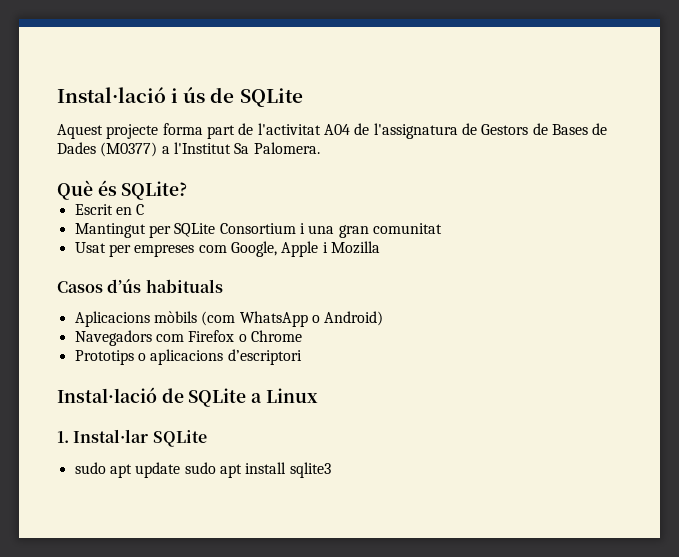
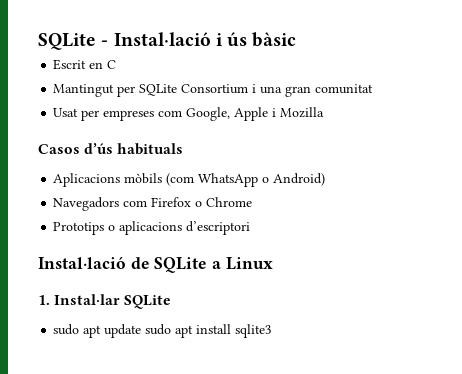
- Instal·lació i ús de SQLite
- Aquest projecte forma part de l'activitat A04 de l'assignatura de Gestors de Bases de Dades (M0377) a l'Institut Sa Palomera.
- Què és SQLite?
+ SQLite - Instal·lació i ús bàsic

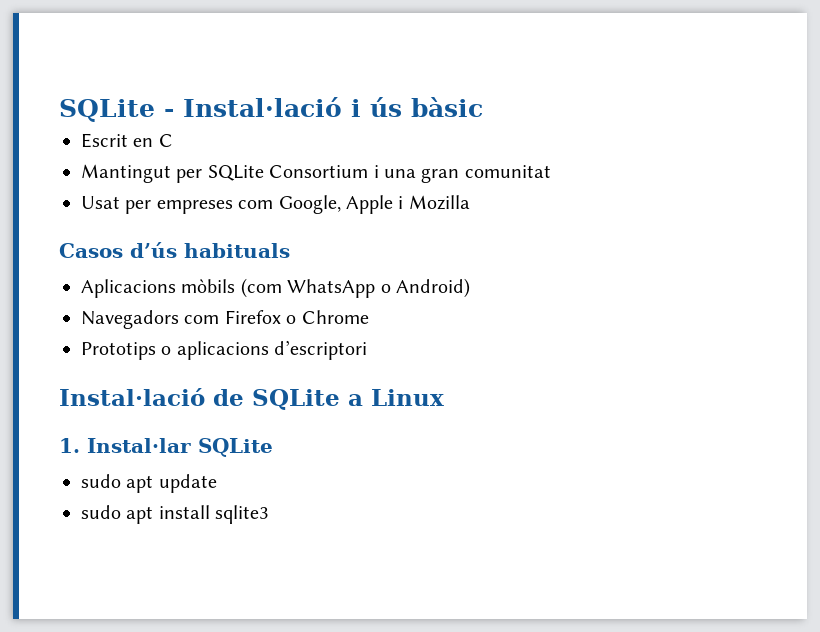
- sudo apt update sudo apt install sqlite3
+ sudo apt update
+ sudo apt install sqlite3

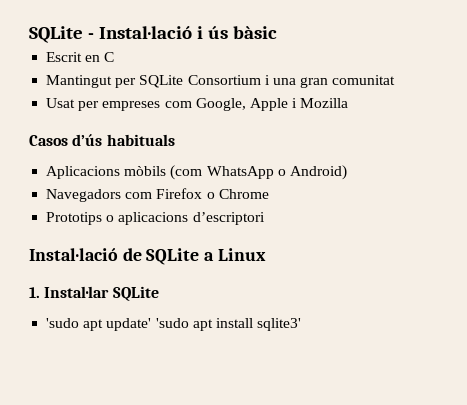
- sudo apt update
- sudo apt install sqlite3
+ 'sudo apt update' 'sudo apt install sqlite3'

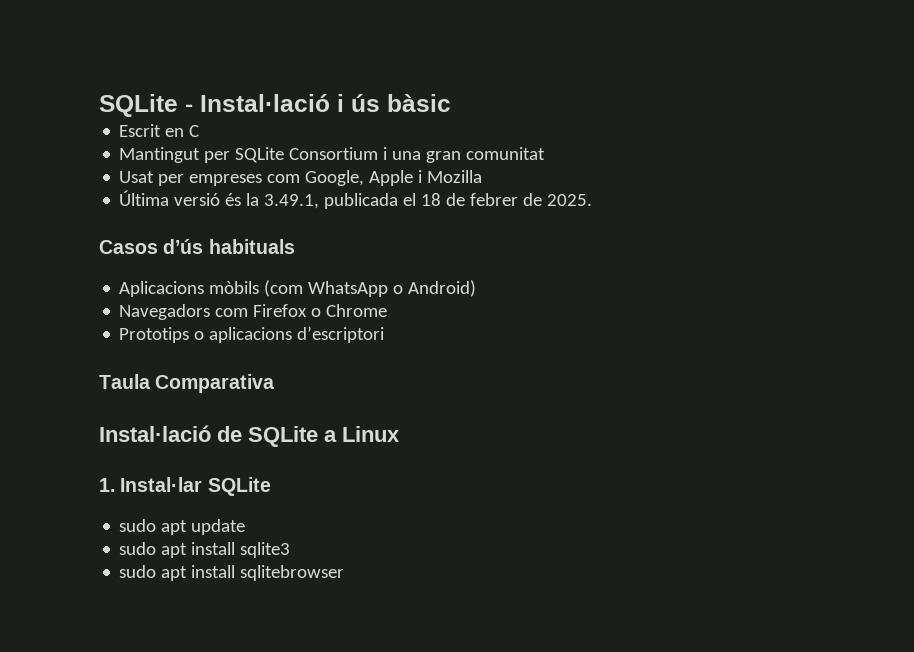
+ Última versió és la 3.49.1, publicada el 18 de febrer de 2025.
+ Taula Comparativa
- 'sudo apt update' 'sudo apt install sqlite3'
+ sudo apt update
+ sudo apt install sqlite3
+ sudo apt install sqlitebrowser

